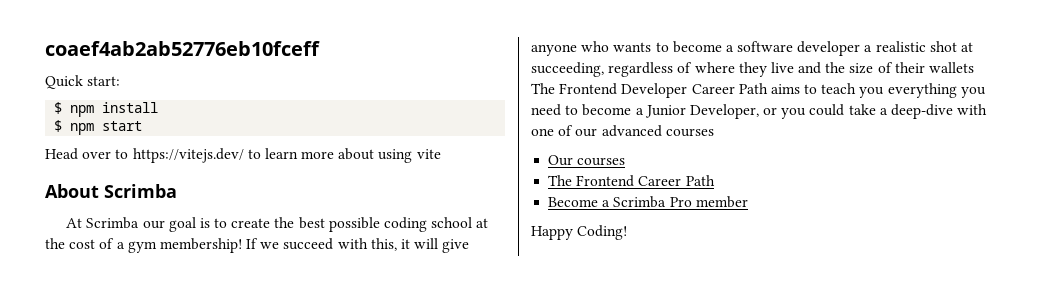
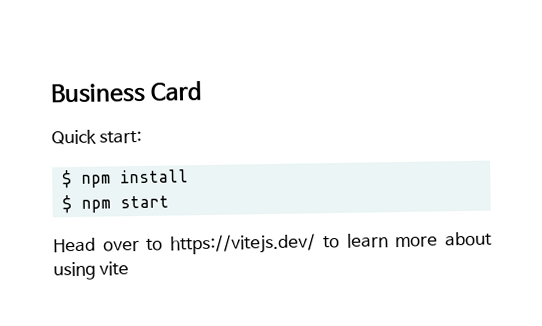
- coaef4ab2ab52776eb10fceff
+ Business Card
- About Scrimba
- At Scrimba our goal is to create the best possible coding school at the cost of a gym membership! If we succeed with this, it will give anyone who wants to become a software developer a realistic shot at succeeding, regardless of where they live and the size of their wallets The Frontend Developer Career Path aims to teach you everything you need to become a Junior Developer, or you could take a deep-dive with one of our advanced courses
- Our courses
- The Frontend Career Path
- Become a Scrimba Pro member
- Happy Coding!

